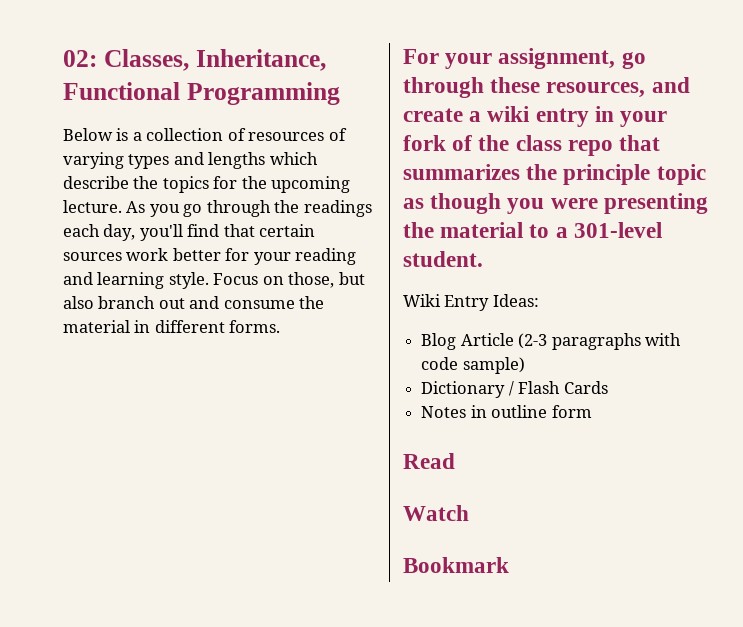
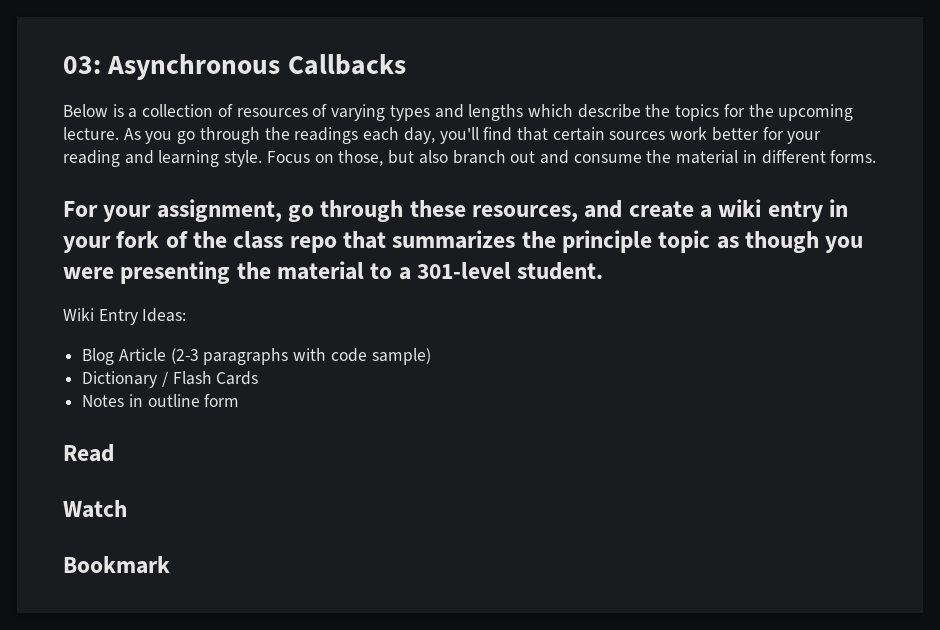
- 02: Classes, Inheritance, Functional Programming
+ 03: Asynchronous Callbacks

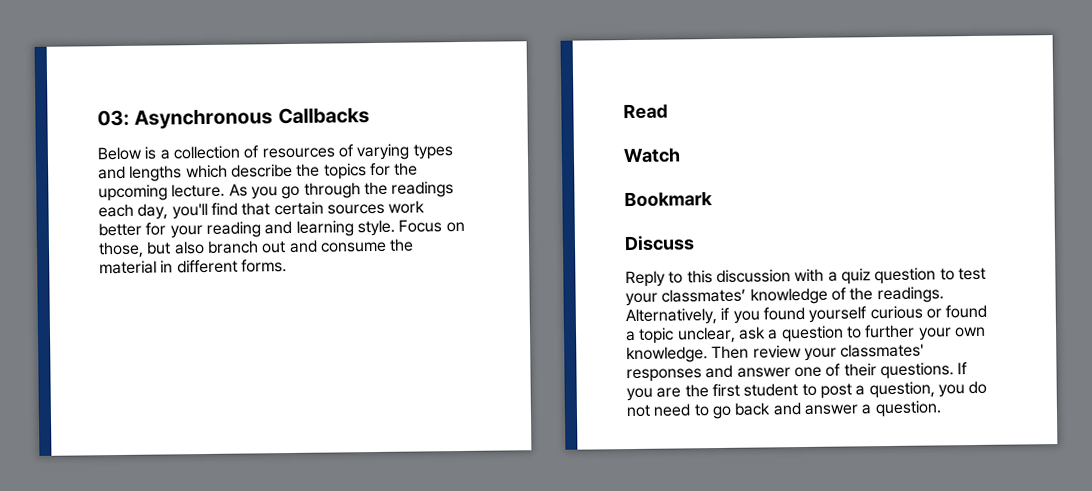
- For your assignment, go through these resources, and create a wiki entry in your fork of the class repo that summarizes the principle topic as though you were presenting the material to a 301-level student.
- Wiki Entry Ideas:
- Blog Article (2-3 paragraphs with code sample)
- Dictionary / Flash Cards
- Notes in outline form
  Read
  Watch
  Bookmark
+ Discuss
+ Reply to this discussion with a quiz question to test your classmates’ knowledge of the readings. Alternatively, if you found yourself curious or found a topic unclear, ask a question to further your own knowledge. Then review your classmates' responses and answer one of their questions. If you are the first student to post a question, you do not need to go back and answer a question.

